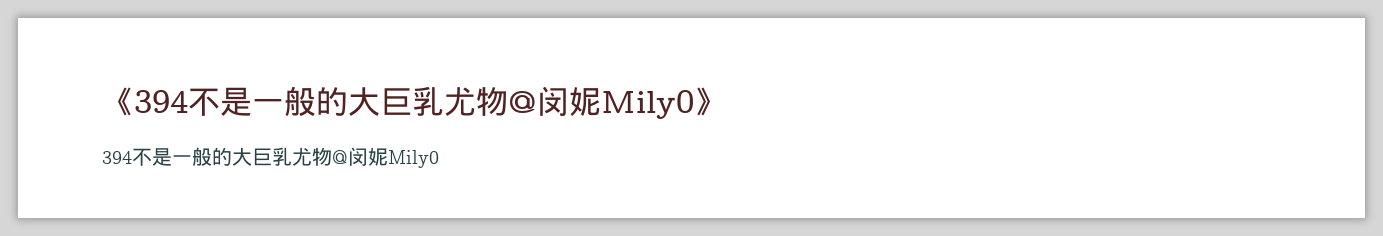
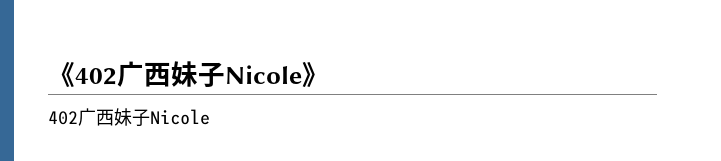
- 《394不是一般的大巨乳尤物@闵妮Mily0》
- 394不是一般的大巨乳尤物@闵妮Mily0
+ 《402广西妹子Nicole》
+ 402广西妹子Nicole

